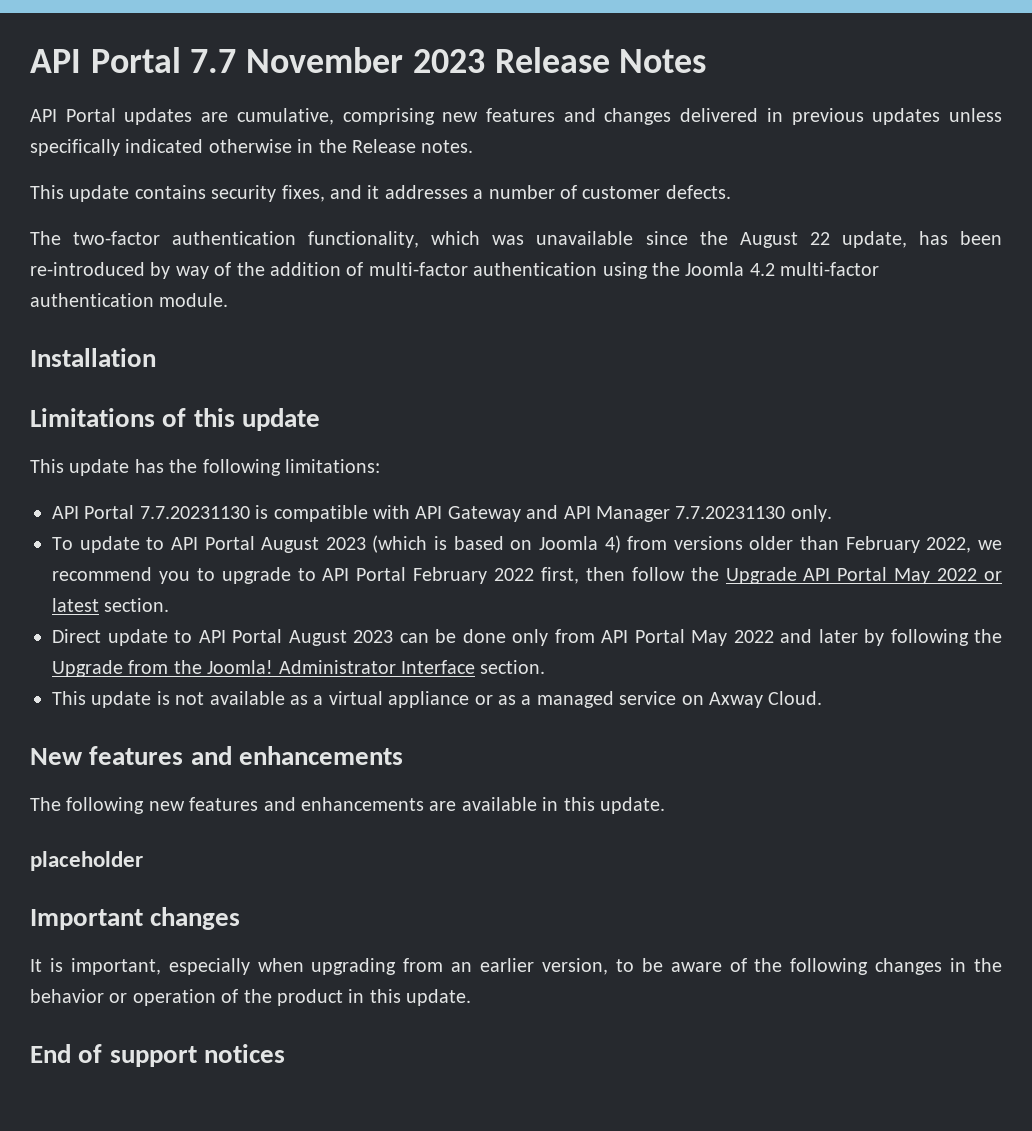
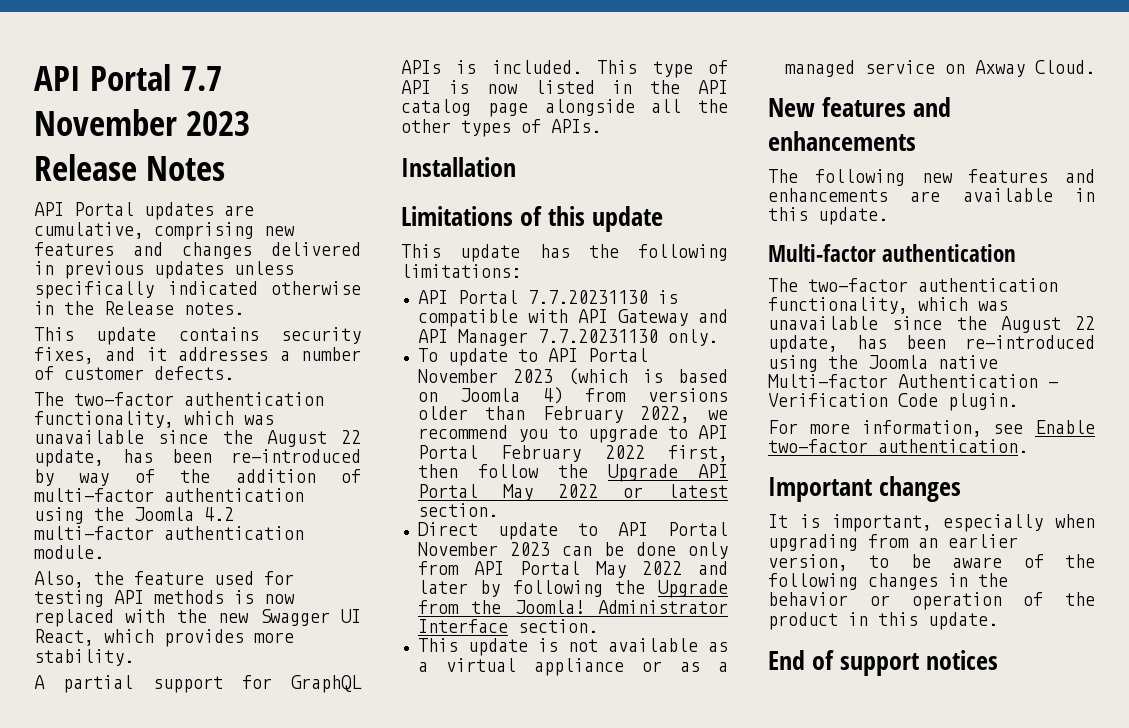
+ Also, the feature used for testing API methods is now replaced with the new Swagger UI React, which provides more stability.
+ A partial support for GraphQL APIs is included. This type of API is now listed in the API catalog page alongside all the other types of APIs.
- To update to API Portal August 2023 (which is based on Joomla 4) from versions older than February 2022, we recommend you to upgrade to API Portal February 2022 first, then follow the Upgrade API Portal May 2022 or latest section.
+ To update to API Portal November 2023 (which is based on Joomla 4) from versions older than February 2022, we recommend you to upgrade to API Portal February 2022 first, then follow the Upgrade API Portal May 2022 or latest section.
- Direct update to API Portal August 2023 can be done only from API Portal May 2022 and later by following the Upgrade from the Joomla!
+ Direct update to API Portal November 2023 can be done only from API Portal May 2022 and later by following the Upgrade from the Joomla!
- placeholder
+ Multi-factor authentication
+ The two-factor authentication functionality, which was unavailable since the August 22 update, has been re-introduced using the Joomla native Multi-factor Authentication - Verification Code plugin.
+ For more information, see Enable two-factor authentication.

